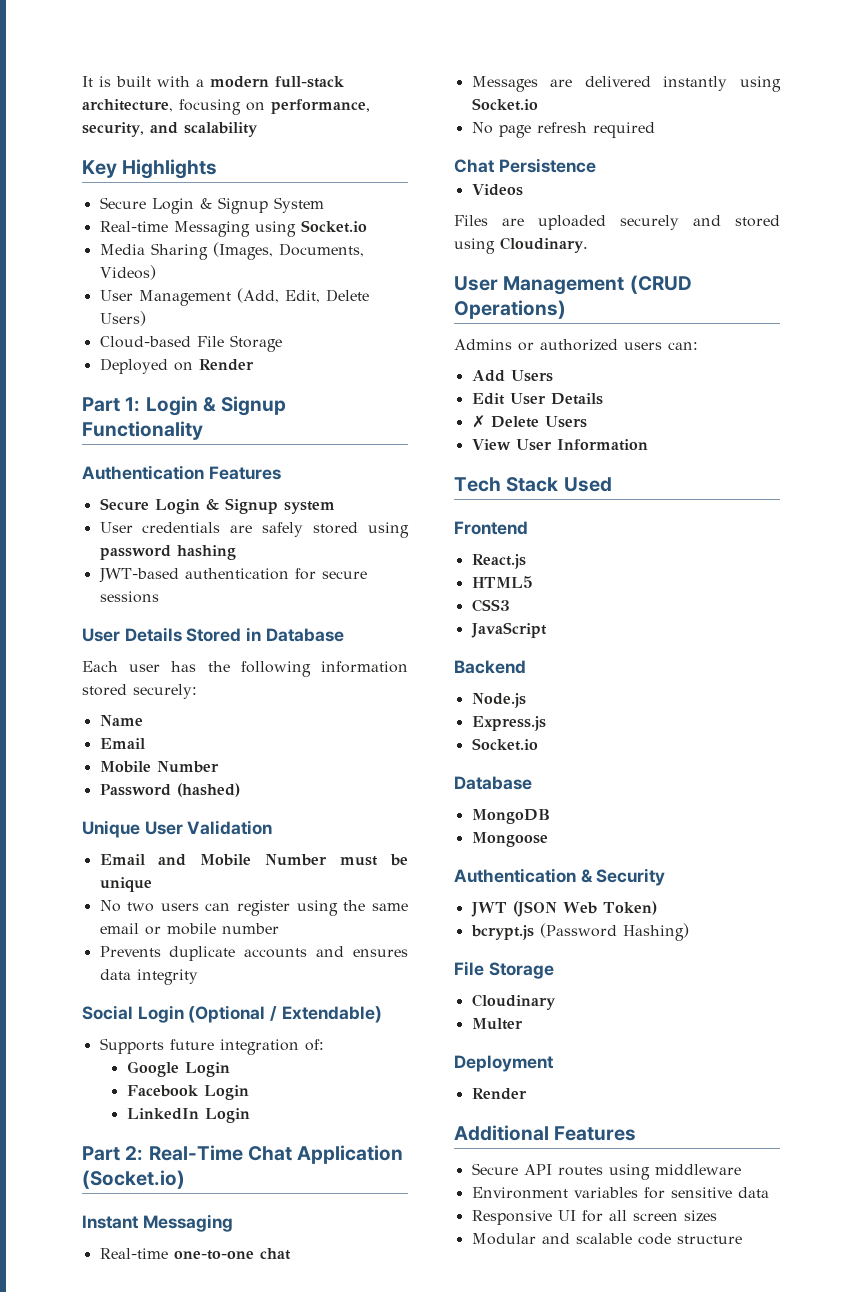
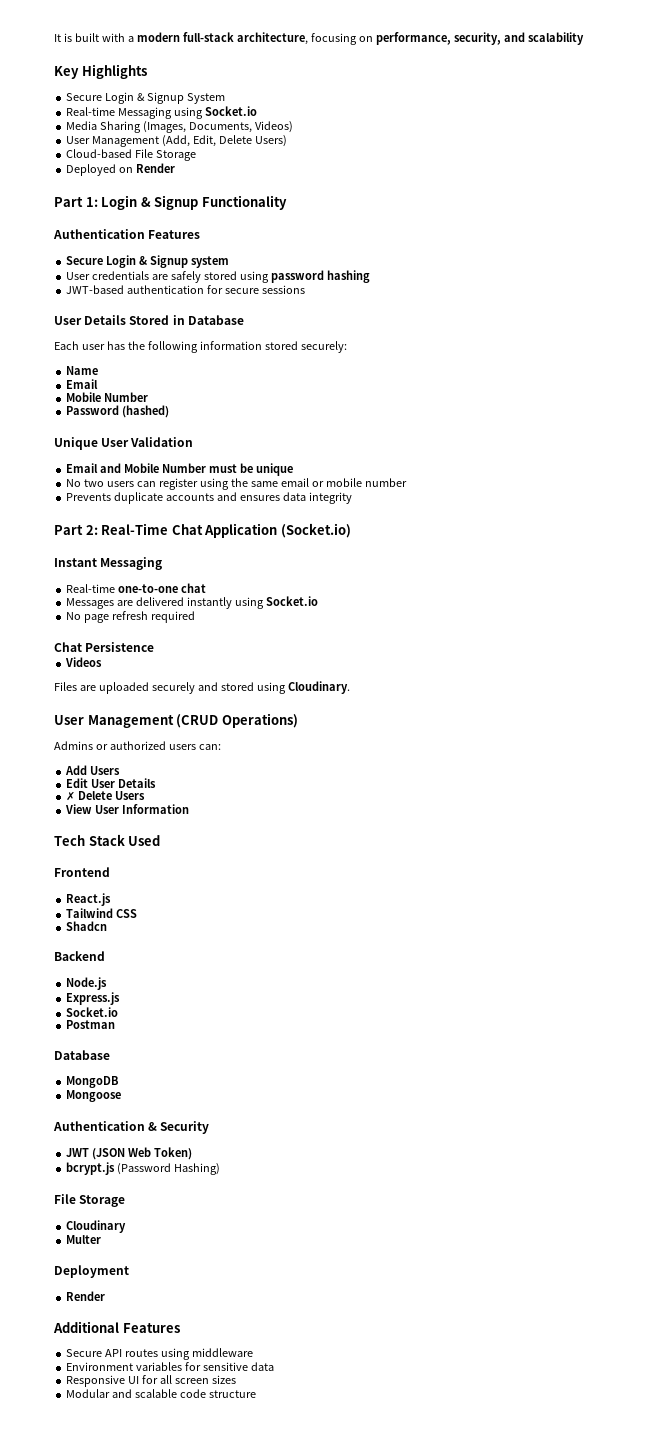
- Social Login (Optional / Extendable)
- Supports future integration of:
- Google Login
- Facebook Login
- LinkedIn Login
- HTML5
- CSS3
- JavaScript
+ Tailwind CSS
+ Shadcn
+ Postman

